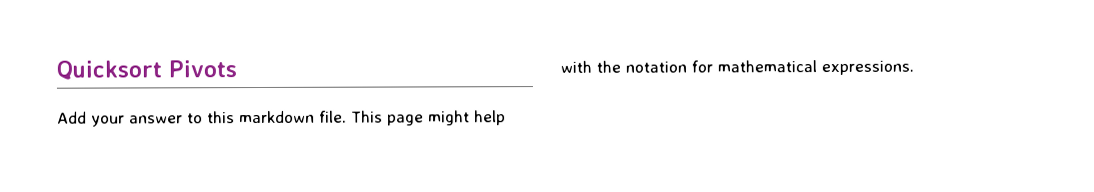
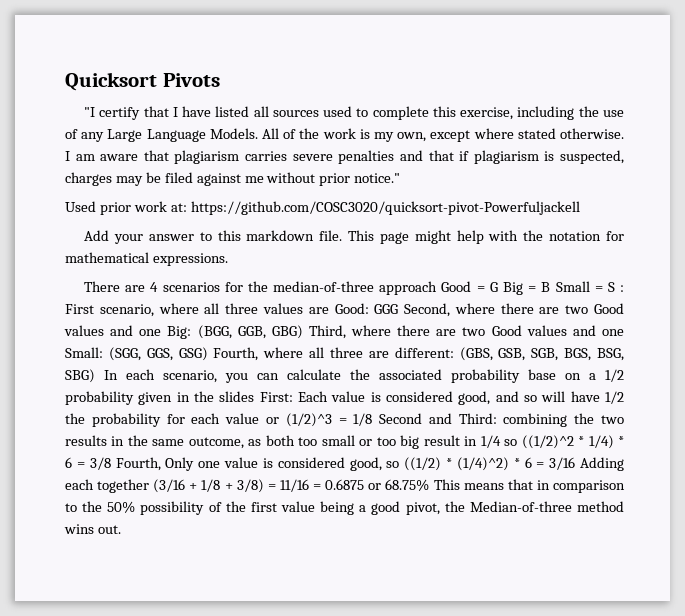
+ "I certify that I have listed all sources used to complete this exercise, including the use of any Large Language Models. All of the work is my own, except where stated otherwise. I am aware that plagiarism carries severe penalties and that if plagiarism is suspected, charges may be filed against me without prior notice."
+ Used prior work at: https://github.com/COSC3020/quicksort-pivot-Powerfuljackell
+ There are 4 scenarios for the median-of-three approach Good = G Big = B Small = S : First scenario, where all three values are Good: GGG Second, where there are two Good values and one Big: (BGG, GGB, GBG) Third, where there are two Good values and one Small: (SGG, GGS, GSG) Fourth, where all three are different: (GBS, GSB, SGB, BGS, BSG, SBG) In each scenario, you can calculate the associated probability base on a 1/2 probability given in the slides First: Each value is considered good, and so will have 1/2 the probability for each value or (1/2)^3 = 1/8 Second and Third: combining the two results in the same outcome, as both too small or too big result in 1/4 so ((1/2)^2 * 1/4) * 6 = 3/8 Fourth, Only one value is considered good, so ((1/2) * (1/4)^2) * 6 = 3/16 Adding each together (3/16 + 1/8 + 3/8) = 11/16 = 0.6875 or 68.75% This means that in comparison to the 50% possibility of the first value being a good pivot, the Median-of-three method wins out.

